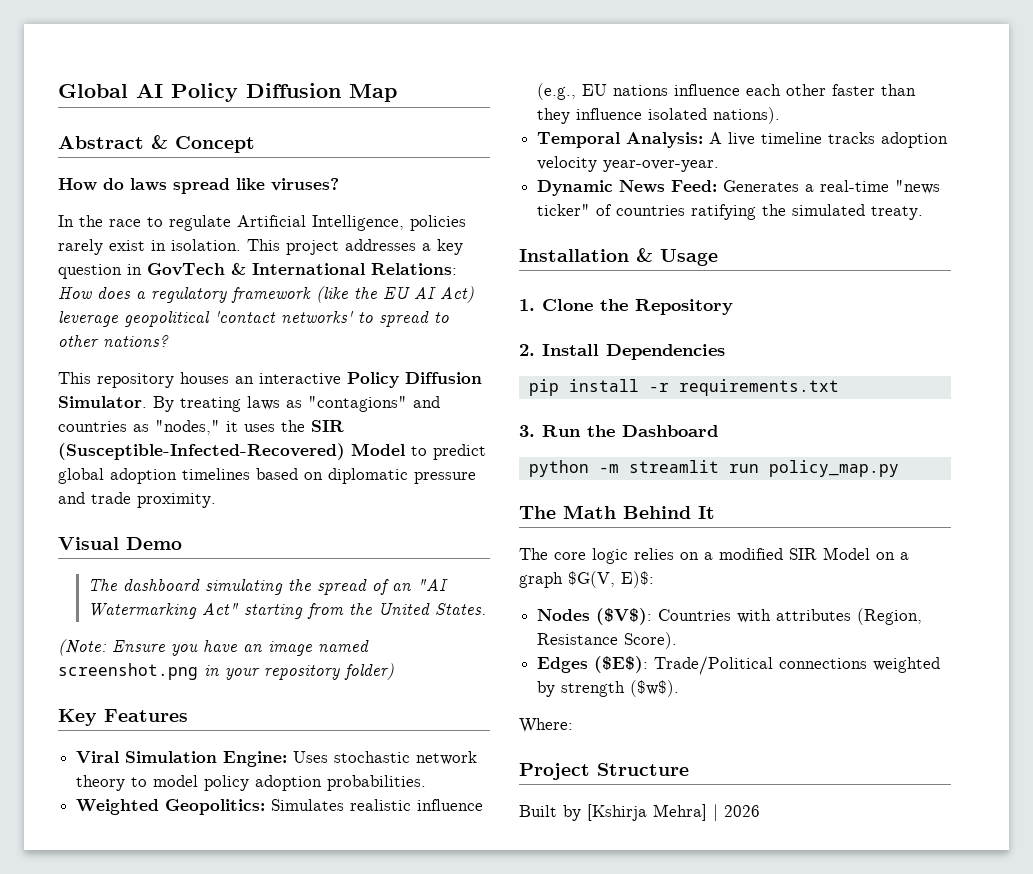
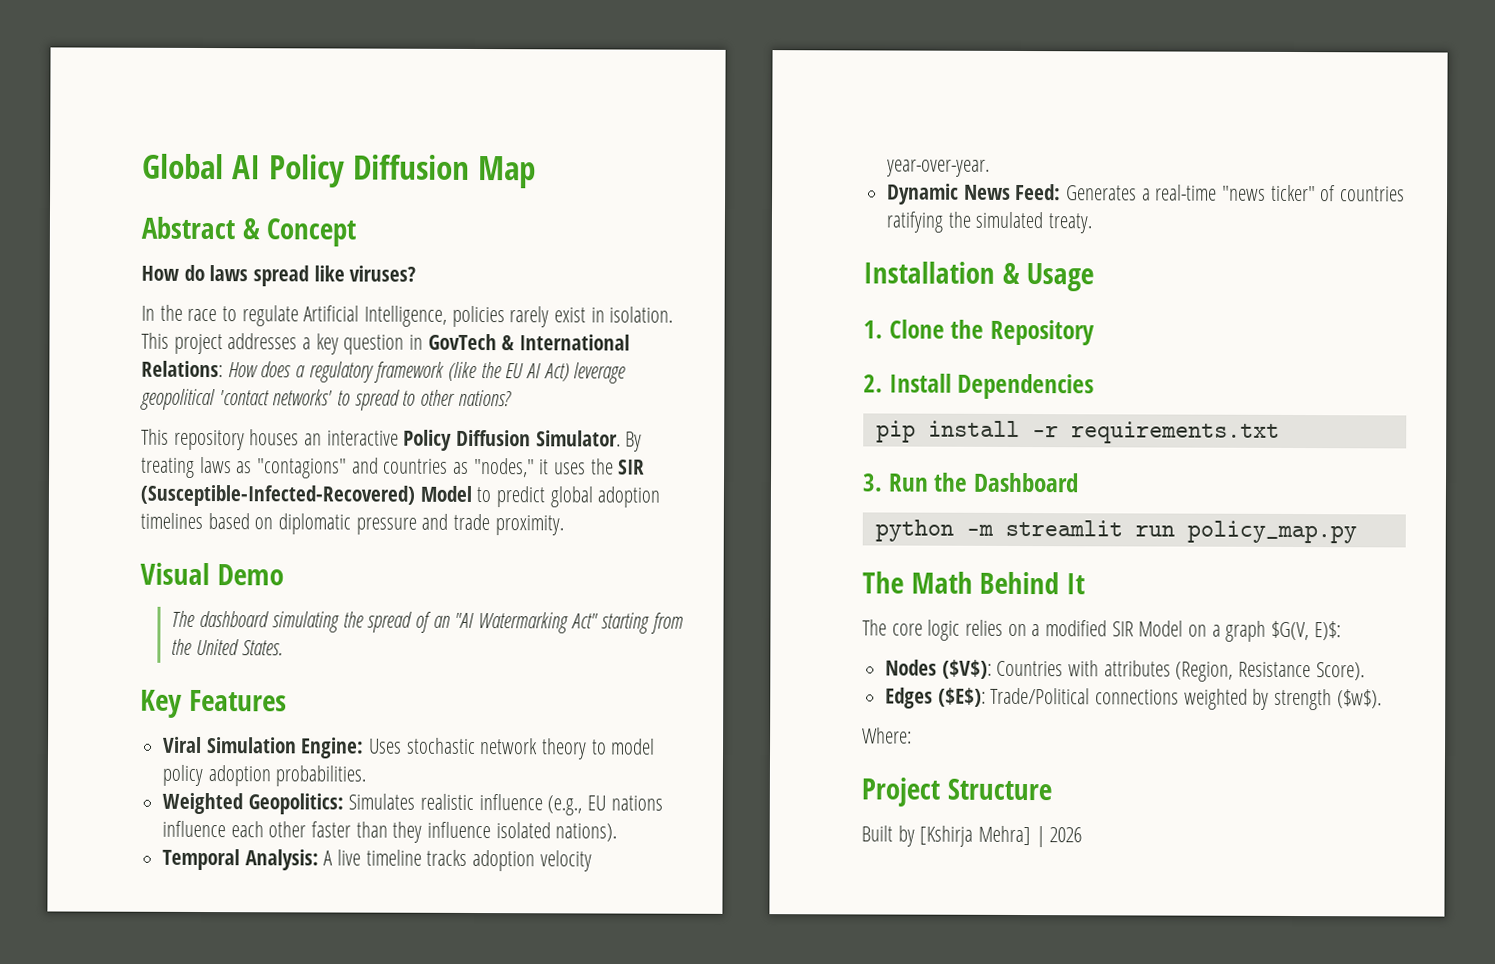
- (Note: Ensure you have an image named screenshot.png in your repository folder)

